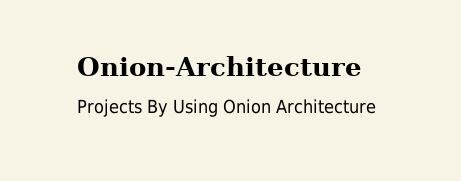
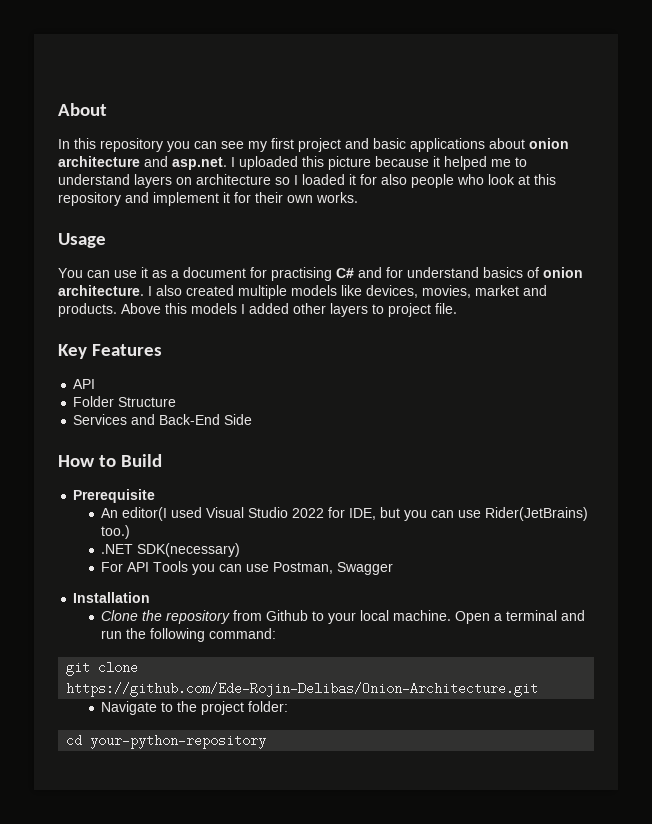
- Onion-Architecture
- Projects By Using Onion Architecture
+ About
+ In this repository you can see my first project and basic applications about onion architecture and asp.net. I uploaded this picture because it helped me to understand layers on architecture so I loaded it for also people who look at this repository and implement it for their own works.
+ Usage
+ You can use it as a document for practising C# and for understand basics of onion architecture. I also created multiple models like devices, movies, market and products. Above this models I added other layers to project file.
+ Key Features
+ API
+ Folder Structure
+ Services and Back-End Side
+ How to Build
+ Prerequisite
+ An editor(I used Visual Studio 2022 for IDE, but you can use Rider(JetBrains) too.)
+ .NET SDK(necessary)
+ For API Tools you can use Postman, Swagger
+ Installation
+ Clone the repository from Github to your local machine. Open a terminal and run the following command:
+ git clone https://github.com/Ede-Rojin-Delibas/Onion-Architecture.git
+ Navigate to the project folder:
+ cd your-python-repository

